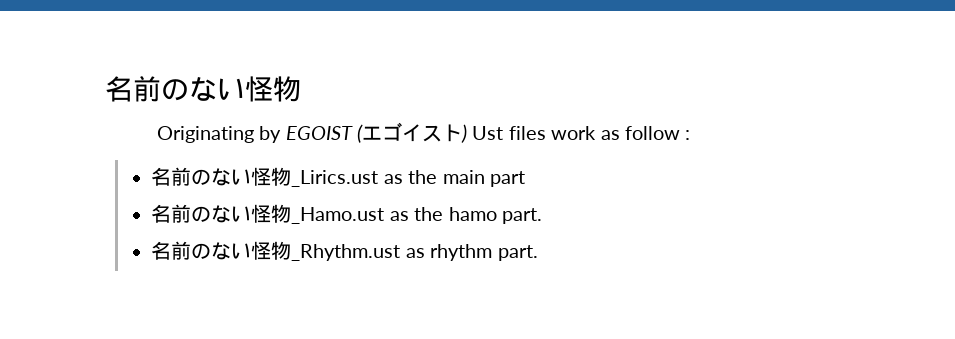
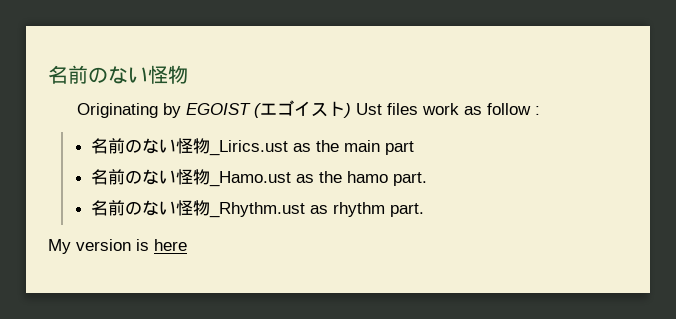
+ My version is here

